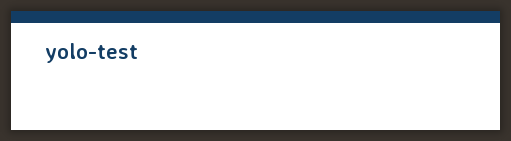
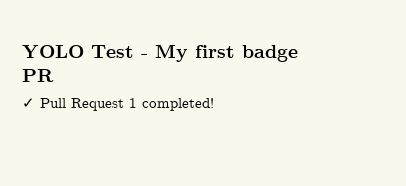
- yolo-test
+ YOLO Test - My first badge PR
+ ✓ Pull Request 1 completed!

